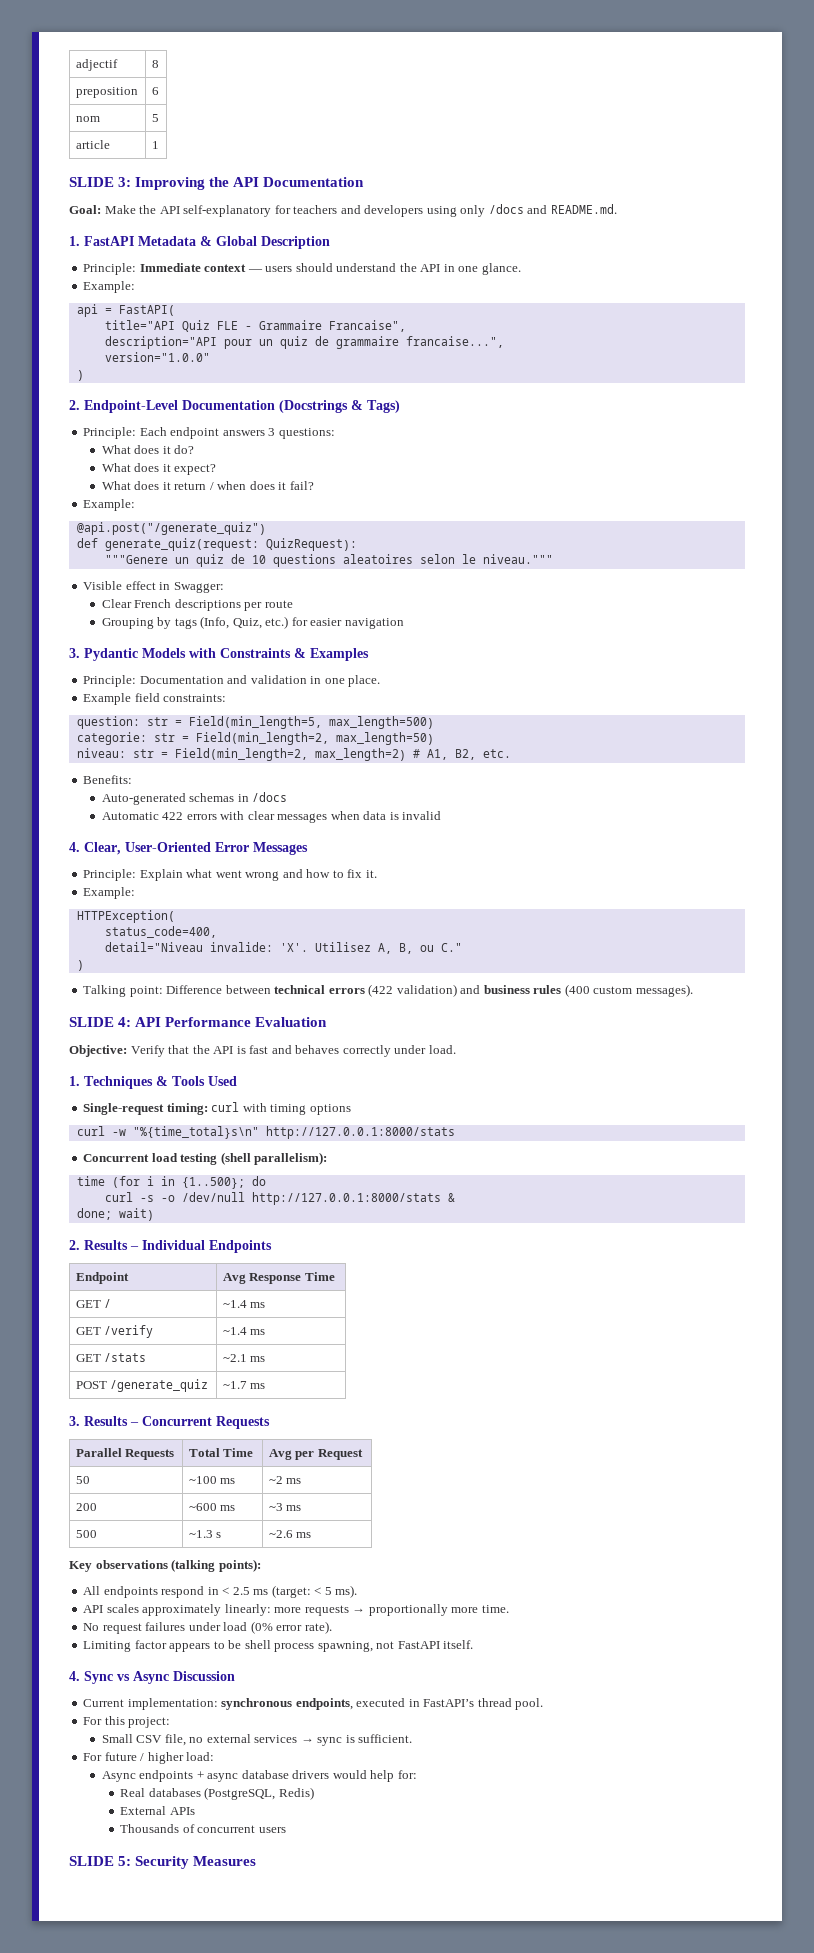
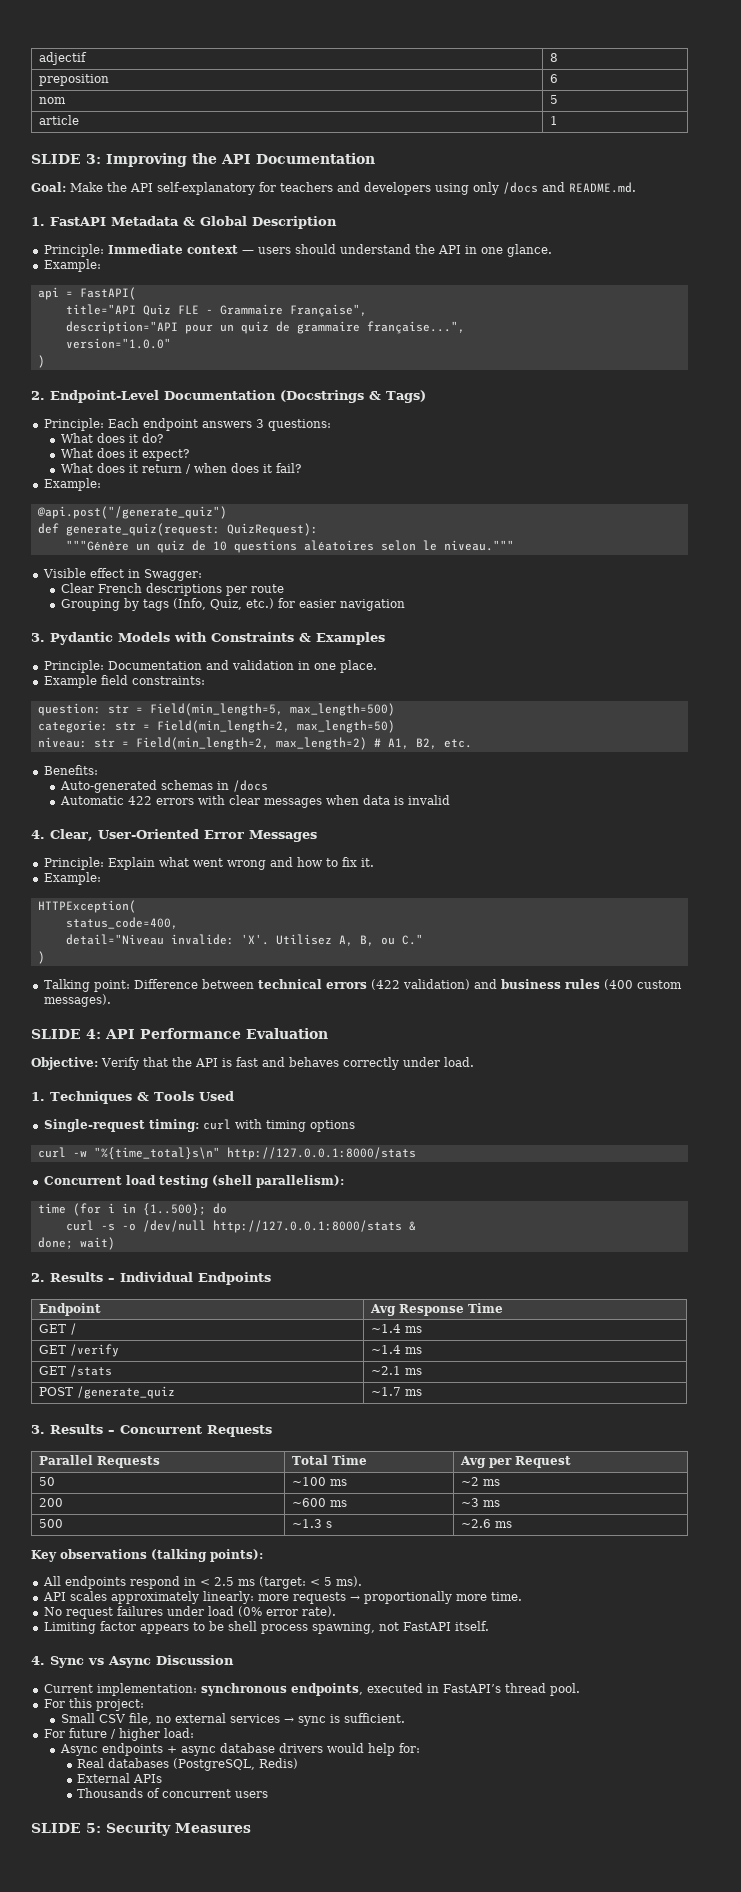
- title="API Quiz FLE - Grammaire Francaise",
+ title="API Quiz FLE - Grammaire Française",
- description="API pour un quiz de grammaire francaise...",
+ description="API pour un quiz de grammaire française...",
- """Genere un quiz de 10 questions aleatoires selon le niveau."""
+ """Génère un quiz de 10 questions aléatoires selon le niveau."""

